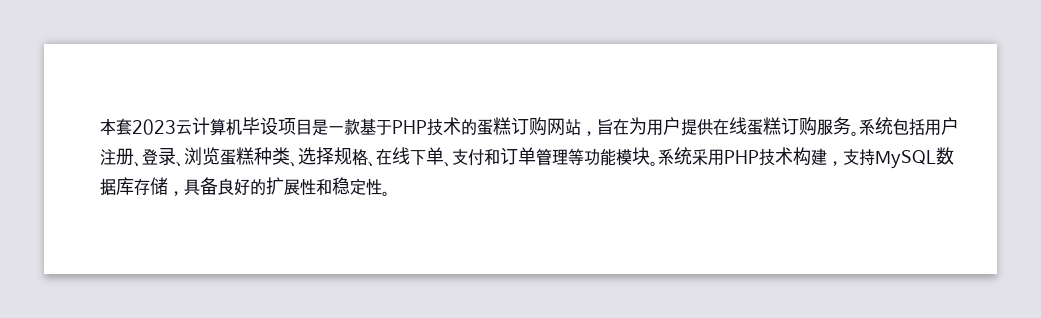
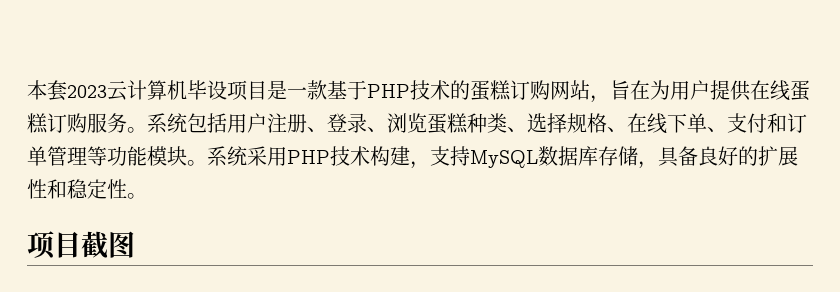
+ 项目截图

